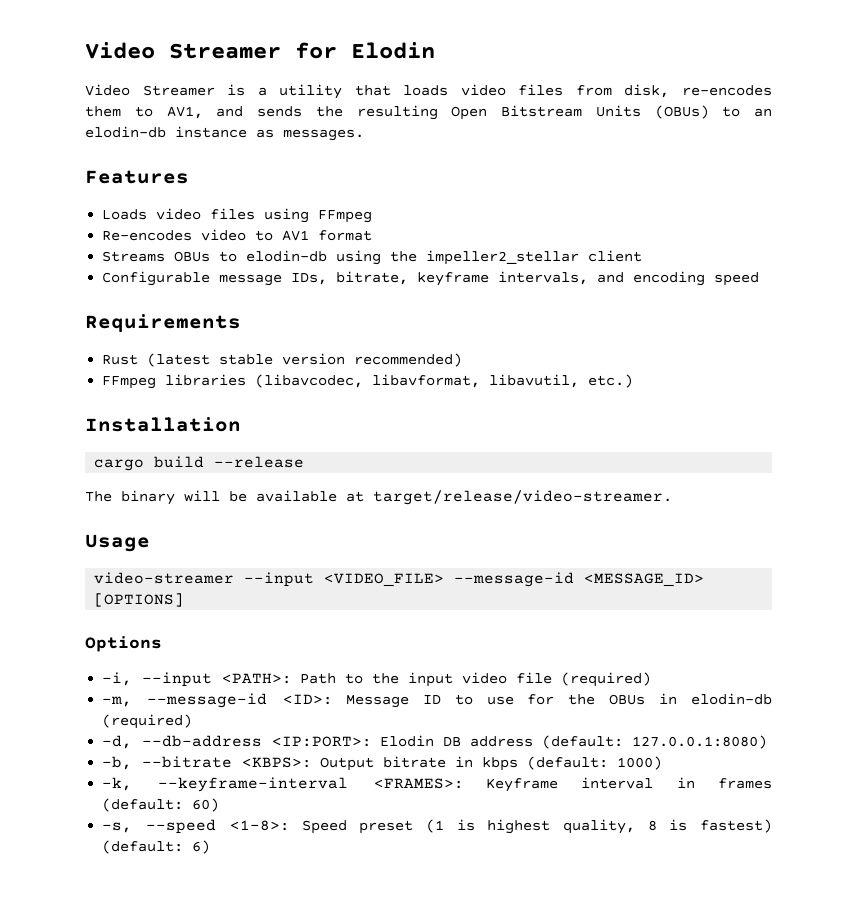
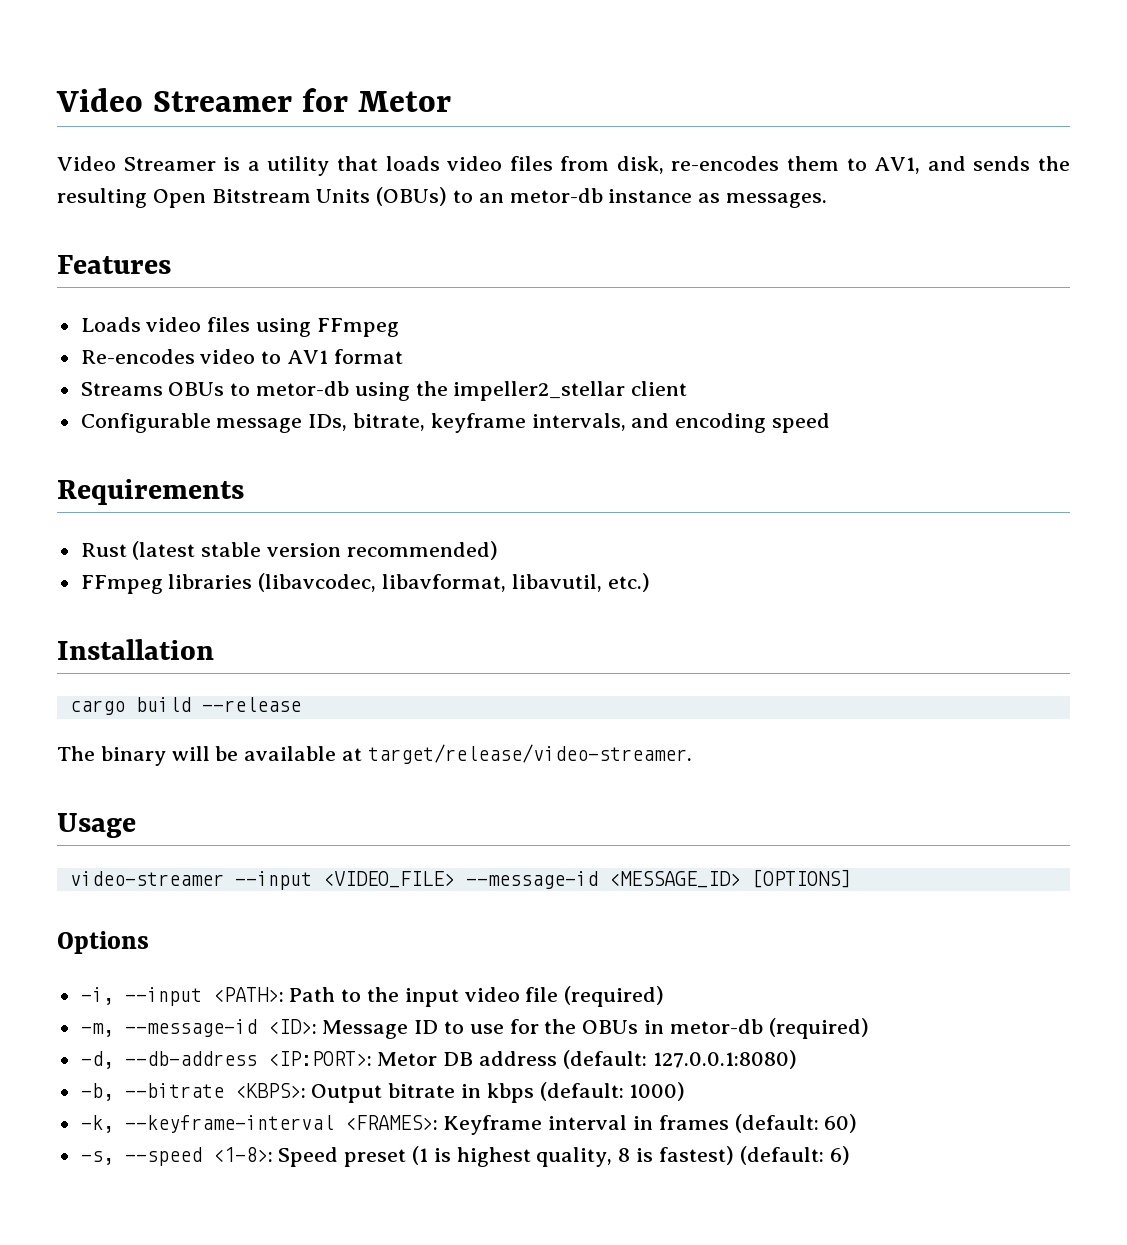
- Video Streamer for Elodin
+ Video Streamer for Metor
- Video Streamer is a utility that loads video files from disk, re-encodes them to AV1, and sends the resulting Open Bitstream Units (OBUs) to an elodin-db instance as messages.
+ Video Streamer is a utility that loads video files from disk, re-encodes them to AV1, and sends the resulting Open Bitstream Units (OBUs) to an metor-db instance as messages.
- Streams OBUs to elodin-db using the impeller2_stellar client
+ Streams OBUs to metor-db using the impeller2_stellar client
- -m, --message-id <ID>: Message ID to use for the OBUs in elodin-db (required)
+ -m, --message-id <ID>: Message ID to use for the OBUs in metor-db (required)
- -d, --db-address <IP:PORT>: Elodin DB address (default: 127.0.0.1:8080)
+ -d, --db-address <IP:PORT>: Metor DB address (default: 127.0.0.1:8080)

